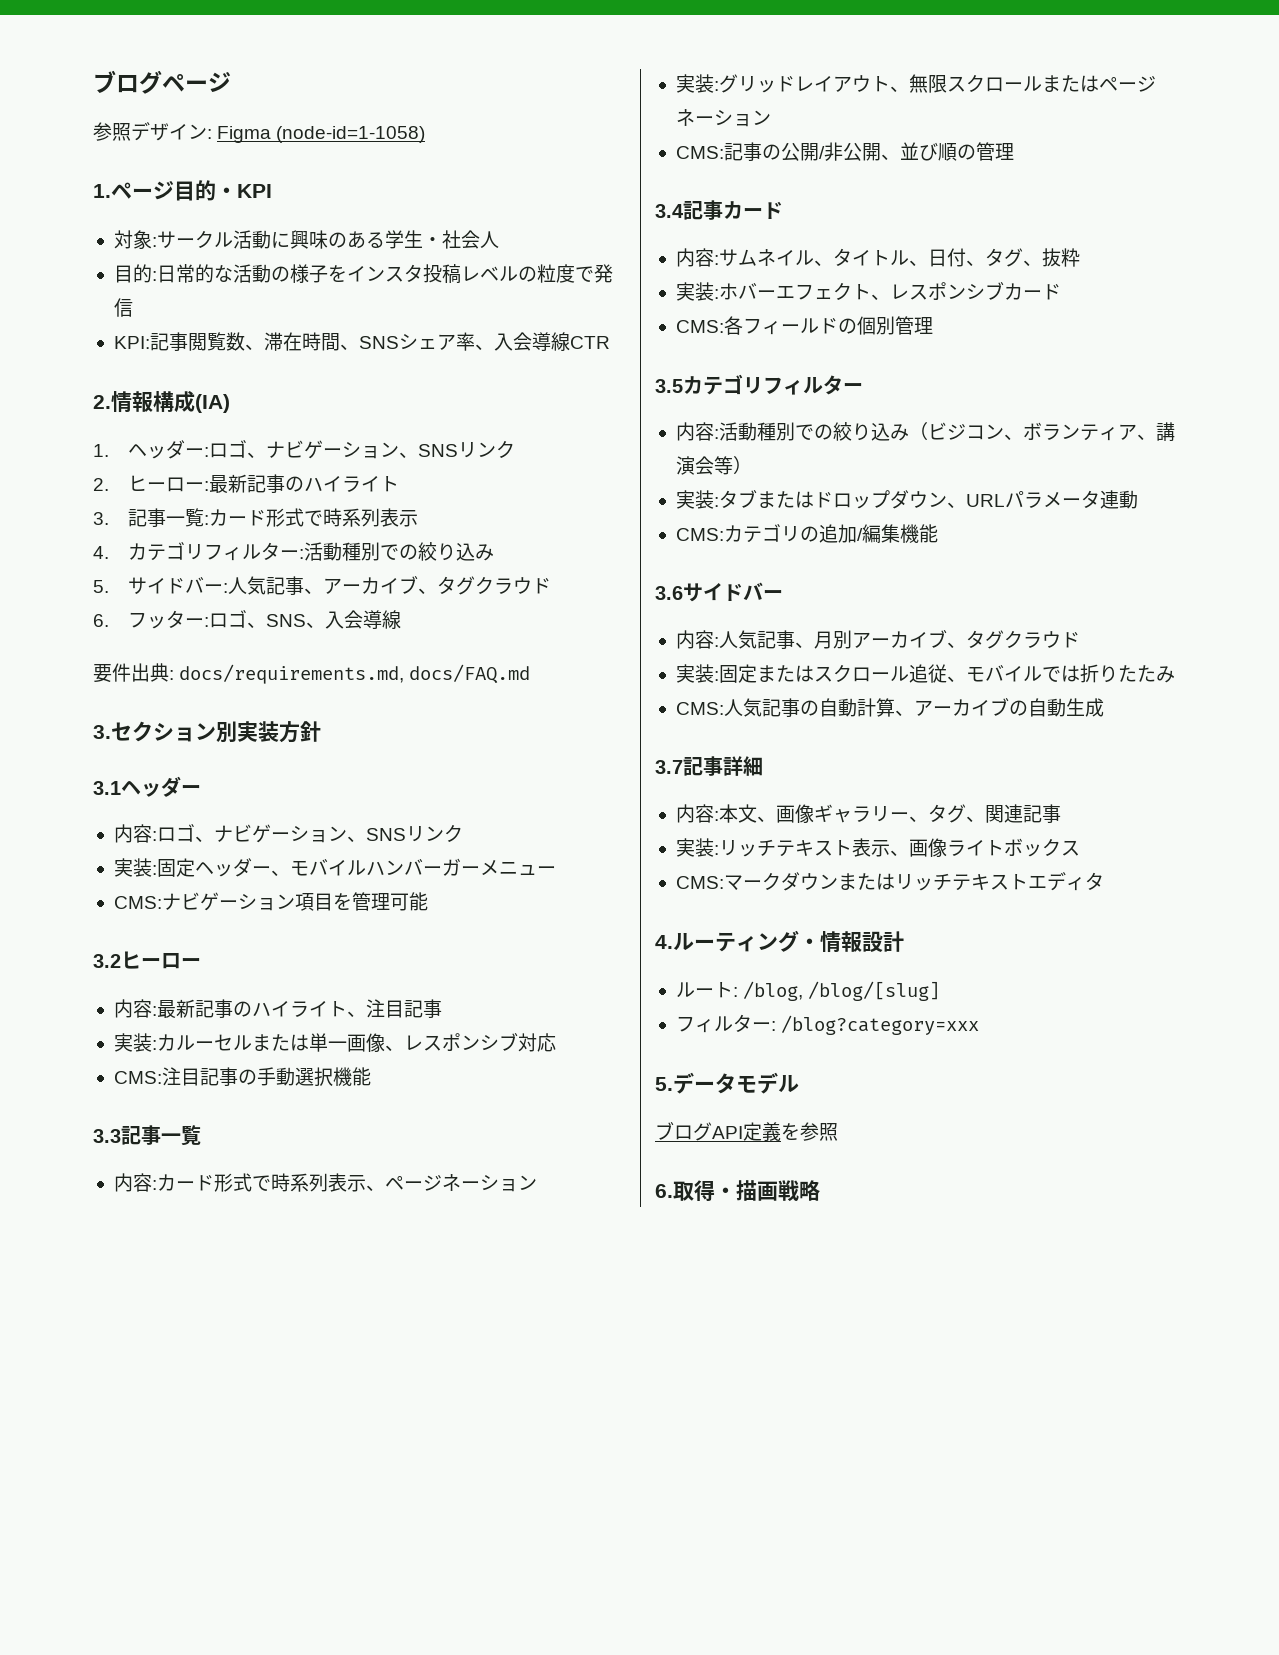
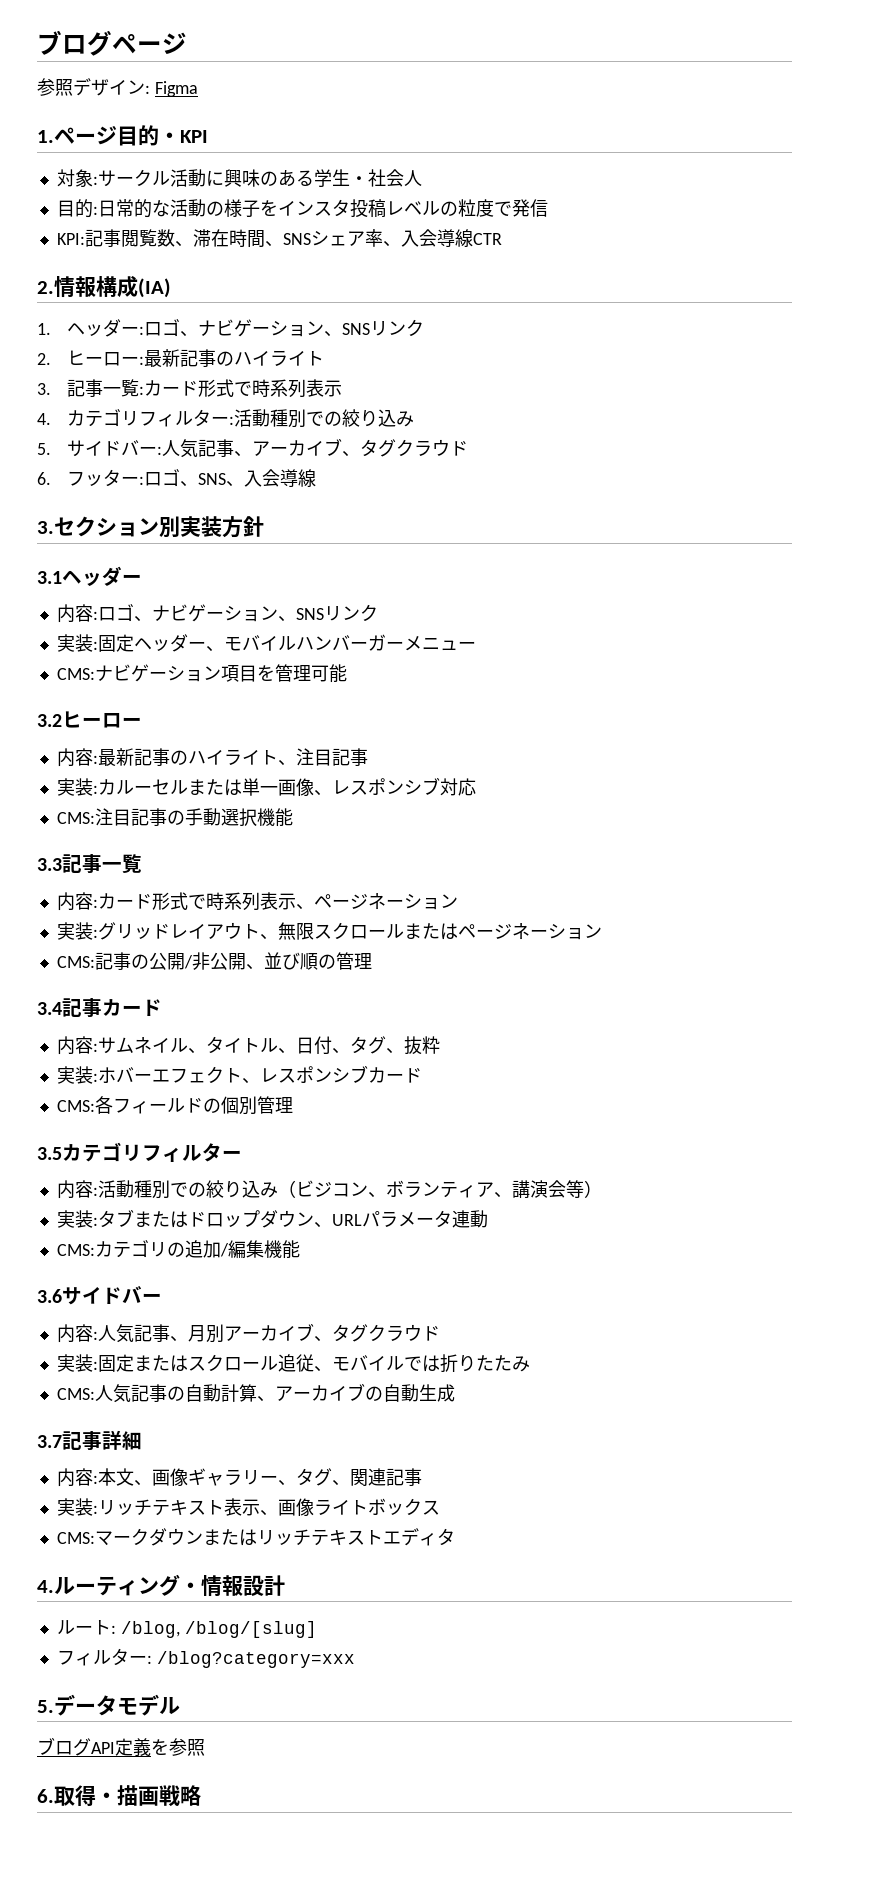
- 参照デザイン: Figma (node-id=1-1058)
+ 参照デザイン: Figma
- 要件出典: docs/requirements.md, docs/FAQ.md

